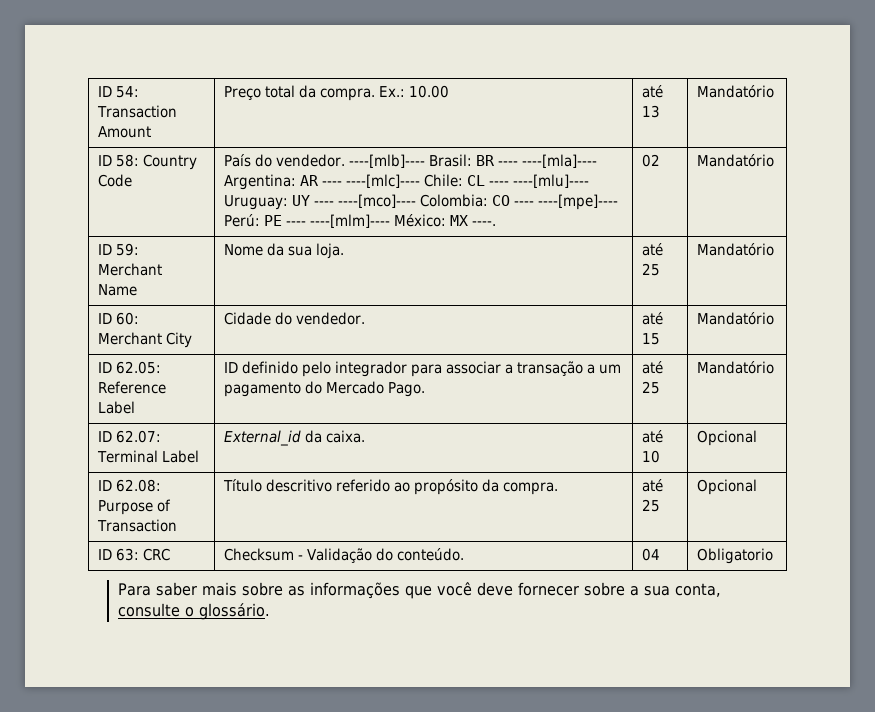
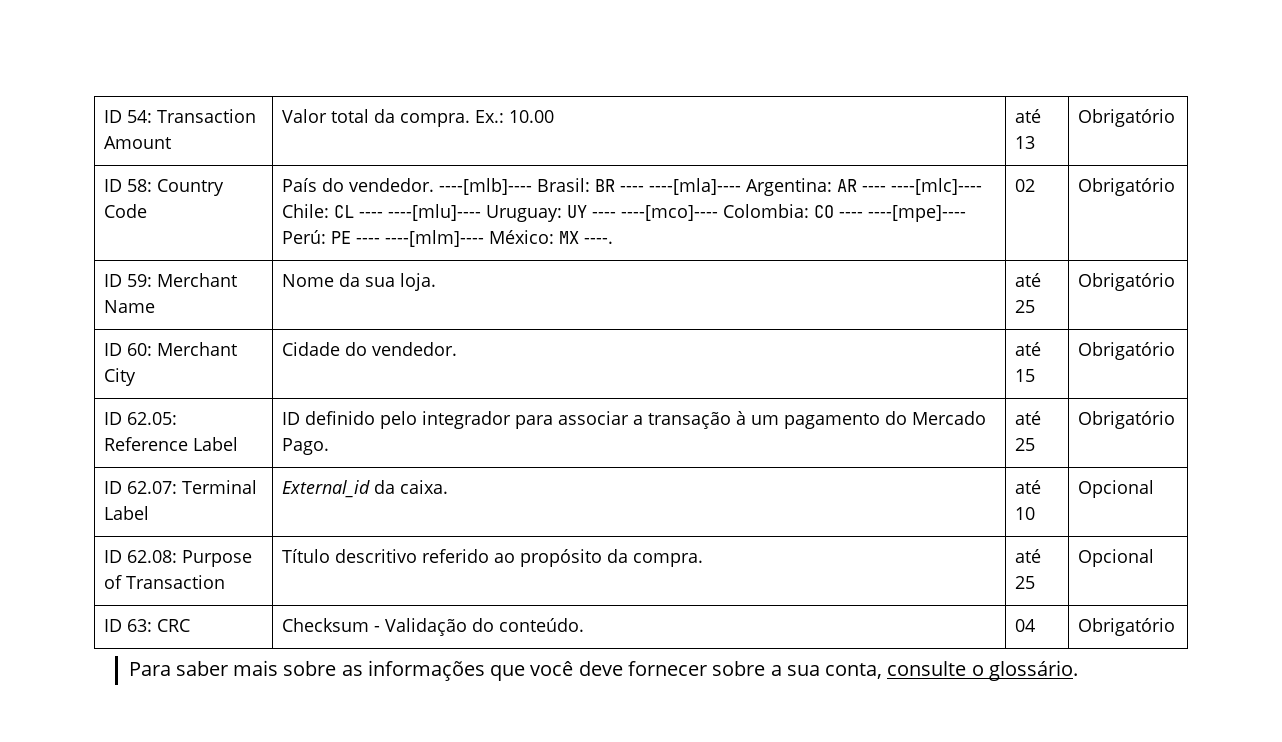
- ID 54: Transaction Amount | Preço total da compra. Ex.: 10.00 | até 13 | Mandatório
+ ID 54: Transaction Amount | Valor total da compra. Ex.: 10.00 | até 13 | Obrigatório
- ID 58: Country Code | País do vendedor. ----[mlb]---- Brasil: BR ---- ----[mla]---- Argentina: AR ---- ----[mlc]---- Chile: CL ---- ----[mlu]---- Uruguay: UY ---- ----[mco]---- Colombia: CO ---- ----[mpe]---- Perú: PE ---- ----[mlm]---- México: MX ----. | 02 | Mandatório
+ ID 58: Country Code | País do vendedor. ----[mlb]---- Brasil: BR ---- ----[mla]---- Argentina: AR ---- ----[mlc]---- Chile: CL ---- ----[mlu]---- Uruguay: UY ---- ----[mco]---- Colombia: CO ---- ----[mpe]---- Perú: PE ---- ----[mlm]---- México: MX ----. | 02 | Obrigatório
- ID 59: Merchant Name | Nome da sua loja. | até 25 | Mandatório
+ ID 59: Merchant Name | Nome da sua loja. | até 25 | Obrigatório
- ID 60: Merchant City | Cidade do vendedor. | até 15 | Mandatório
+ ID 60: Merchant City | Cidade do vendedor. | até 15 | Obrigatório
- ID 62.05: Reference Label | ID definido pelo integrador para associar a transação a um pagamento do Mercado Pago. | até 25 | Mandatório
+ ID 62.05: Reference Label | ID definido pelo integrador para associar a transação à um pagamento do Mercado Pago. | até 25 | Obrigatório
- ID 63: CRC | Checksum - Validação do conteúdo. | 04 | Obligatorio
+ ID 63: CRC | Checksum - Validação do conteúdo. | 04 | Obrigatório

